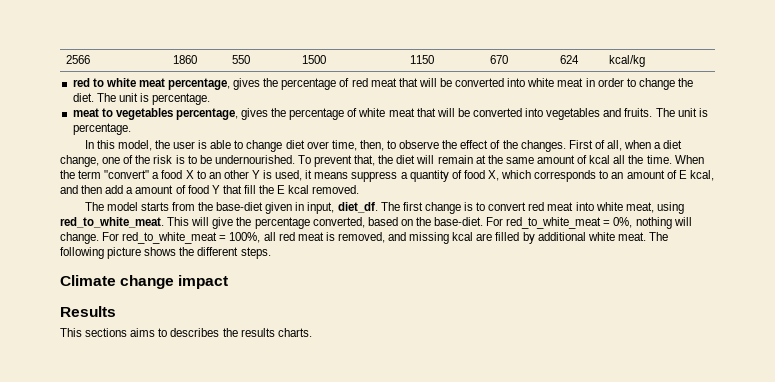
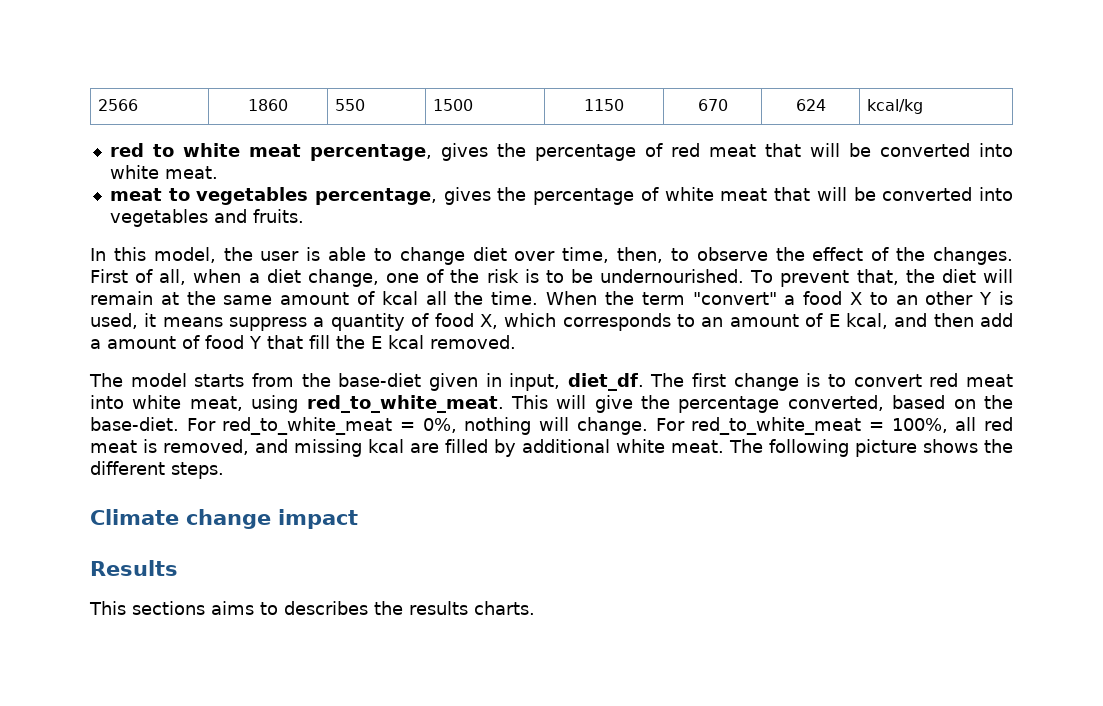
- red to white meat percentage, gives the percentage of red meat that will be converted into white meat in order to change the diet. The unit is percentage.
+ red to white meat percentage, gives the percentage of red meat that will be converted into white meat.
- meat to vegetables percentage, gives the percentage of white meat that will be converted into vegetables and fruits. The unit is percentage.
+ meat to vegetables percentage, gives the percentage of white meat that will be converted into vegetables and fruits.

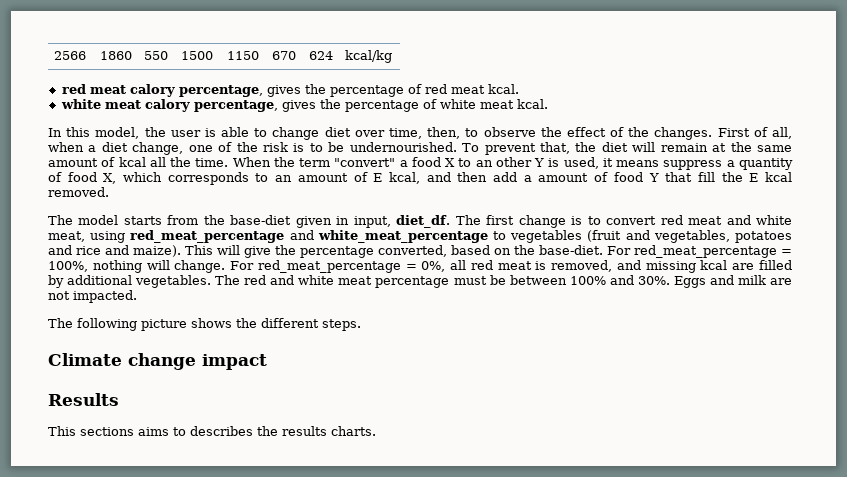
- red to white meat percentage, gives the percentage of red meat that will be converted into white meat.
- meat to vegetables percentage, gives the percentage of white meat that will be converted into vegetables and fruits.
+ red meat calory percentage, gives the percentage of red meat kcal.
+ white meat calory percentage, gives the percentage of white meat kcal.
- The first change is to convert red meat into white meat, using red_to_white_meat.
+ The first change is to convert red meat and white meat, using red_meat_percentage and white_meat_percentage to vegetables (fruit and vegetables, potatoes and rice and maize).
- For red_to_white_meat = 0%, nothing will change.
+ For red_meat_percentage = 100%, nothing will change.
- For red_to_white_meat = 100%, all red meat is removed, and missing kcal are filled by additional white meat. The following picture shows the different steps.
+ For red_meat_percentage = 0%, all red meat is removed, and missing kcal are filled by additional vegetables. The red and white meat percentage must be between 100% and 30%. Eggs and milk are not impacted.
+ The following picture shows the different steps.

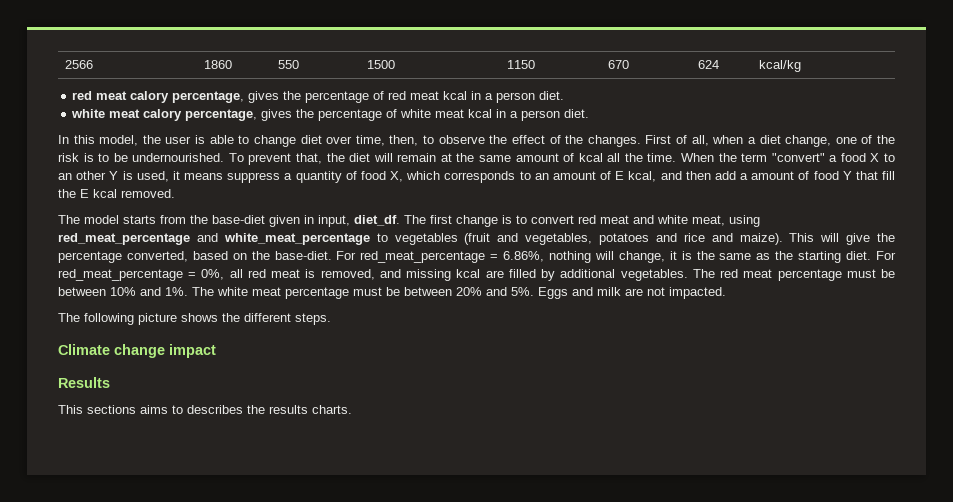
- red meat calory percentage, gives the percentage of red meat kcal.
+ red meat calory percentage, gives the percentage of red meat kcal in a person diet.
- white meat calory percentage, gives the percentage of white meat kcal.
+ white meat calory percentage, gives the percentage of white meat kcal in a person diet.
- For red_meat_percentage = 100%, nothing will change.
+ For red_meat_percentage = 6.86%, nothing will change, it is the same as the starting diet.
- The red and white meat percentage must be between 100% and 30%.
+ The red meat percentage must be between 10% and 1%. The white meat percentage must be between 20% and 5%.

